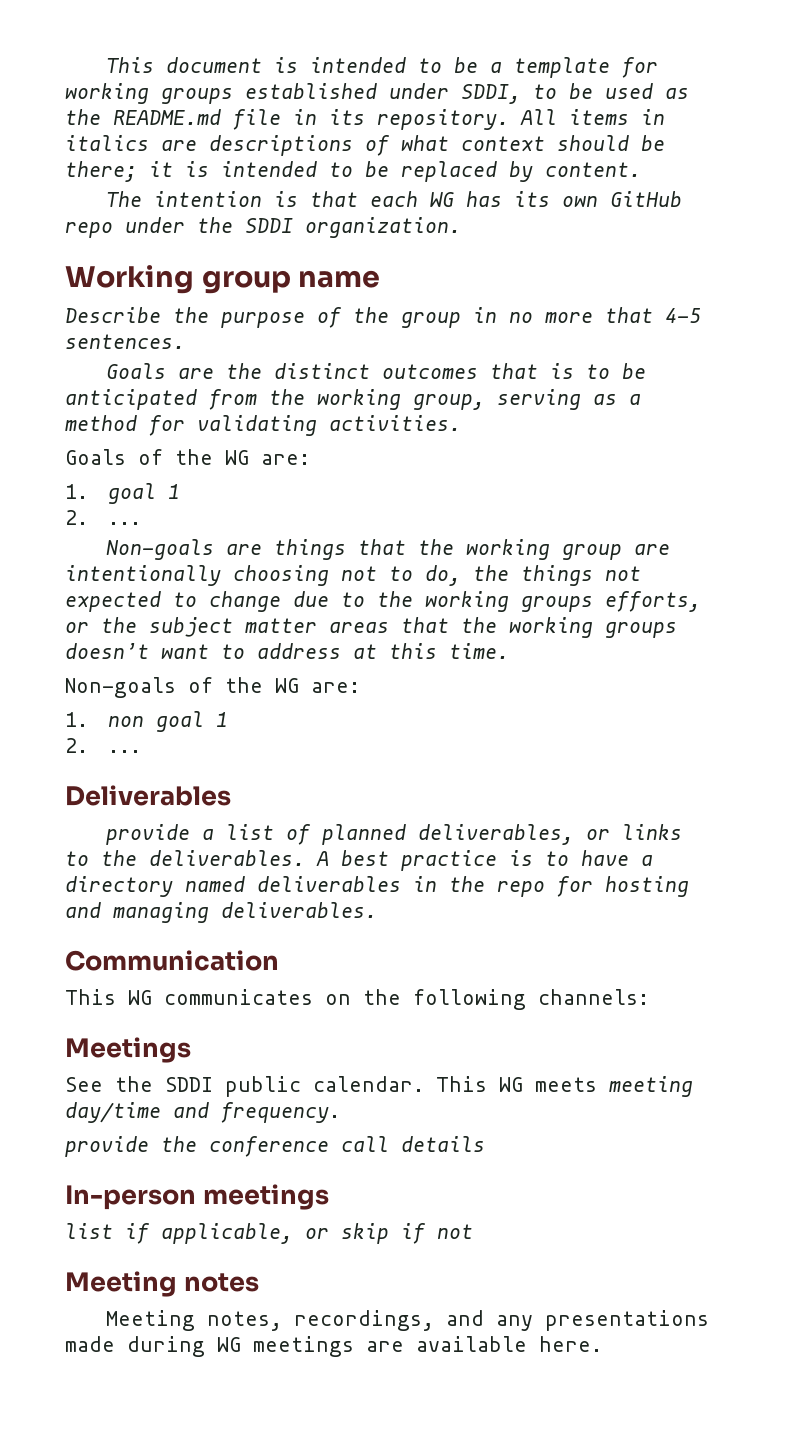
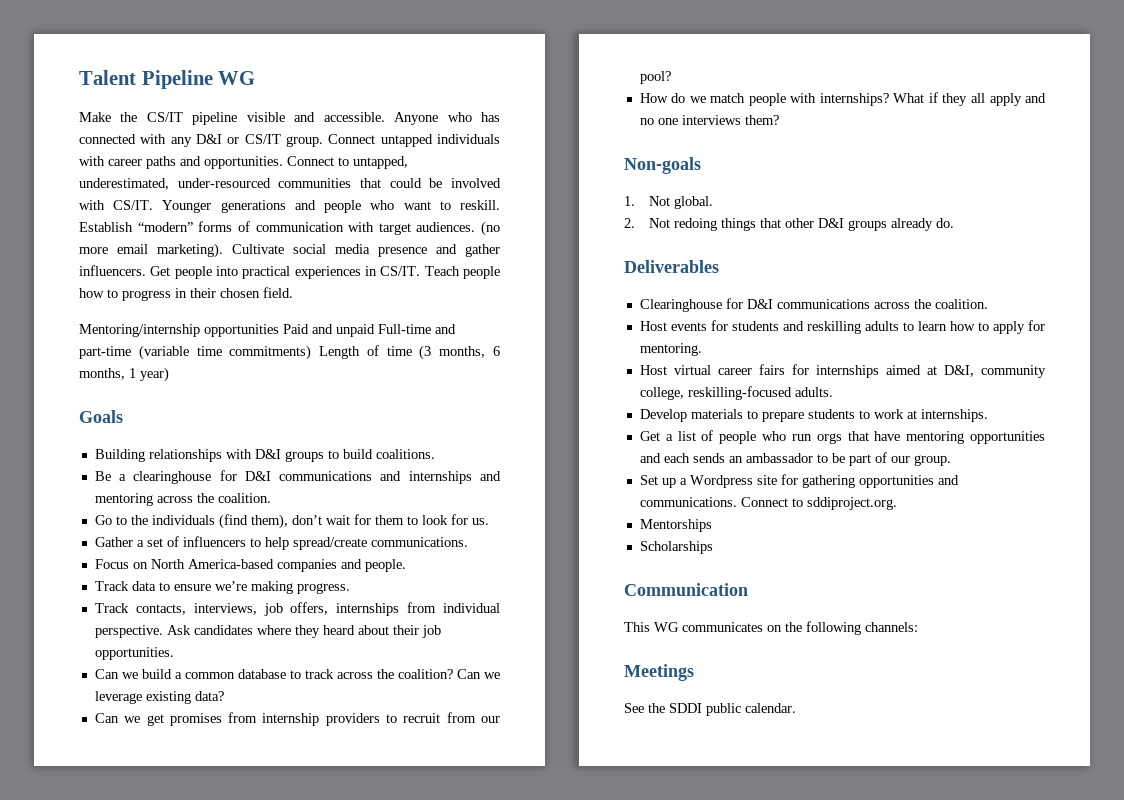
- This document is intended to be a template for working groups established under SDDI, to be used as the README.md file in its repository. All items in italics are descriptions of what context should be there; it is intended to be replaced by content.
- The intention is that each WG has its own GitHub repo under the SDDI organization.
- Working group name
- Describe the purpose of the group in no more that 4-5 sentences.
- Goals are the distinct outcomes that is to be anticipated from the working group, serving as a method for validating activities.
- Goals of the WG are:
- 1. goal 1
- 2. ...
- Non-goals are things that the working group are intentionally choosing not to do, the things not expected to change due to the working groups efforts, or the subject matter areas that the working groups doesn’t want to address at this time.
- Non-goals of the WG are:
- 1. non goal 1
- 2. ...
+ Talent Pipeline WG
+ Make the CS/IT pipeline visible and accessible. Anyone who has connected with any D&I or CS/IT group. Connect untapped individuals with career paths and opportunities. Connect to untapped, underestimated, under-resourced communities that could be involved with CS/IT. Younger generations and people who want to reskill. Establish “modern” forms of communication with target audiences. (no more email marketing). Cultivate social media presence and gather influencers. Get people into practical experiences in CS/IT. Teach people how to progress in their chosen field.
+ Mentoring/internship opportunities Paid and unpaid Full-time and part-time (variable time commitments) Length of time (3 months, 6 months, 1 year)
+ Goals
+ Building relationships with D&I groups to build coalitions.
+ Be a clearinghouse for D&I communications and internships and mentoring across the coalition.
+ Go to the individuals (find them), don’t wait for them to look for us.
+ Gather a set of influencers to help spread/create communications.
+ Focus on North America-based companies and people.
+ Track data to ensure we’re making progress.
+ Track contacts, interviews, job offers, internships from individual perspective. Ask candidates where they heard about their job opportunities.
+ Can we build a common database to track across the coalition? Can we leverage existing data?
+ Can we get promises from internship providers to recruit from our pool?
+ How do we match people with internships? What if they all apply and no one interviews them?
+ Non-goals
+ 1. Not global.
+ 2. Not redoing things that other D&I groups already do.
  Deliverables
- provide a list of planned deliverables, or links to the deliverables. A best practice is to have a directory named deliverables in the repo for hosting and managing deliverables.
+ Clearinghouse for D&I communications across the coalition.
+ Host events for students and reskilling adults to learn how to apply for mentoring.
+ Host virtual career fairs for internships aimed at D&I, community college, reskilling-focused adults.
+ Develop materials to prepare students to work at internships.
+ Get a list of people who run orgs that have mentoring opportunities and each sends an ambassador to be part of our group.
+ Set up a Wordpress site for gathering opportunities and communications. Connect to sddiproject.org.
+ Mentorships
+ Scholarships
- This WG meets meeting day/time and frequency.
- provide the conference call details
- In-person meetings
- list if applicable, or skip if not
- Meeting notes
- Meeting notes, recordings, and any presentations made during WG meetings are available here.

